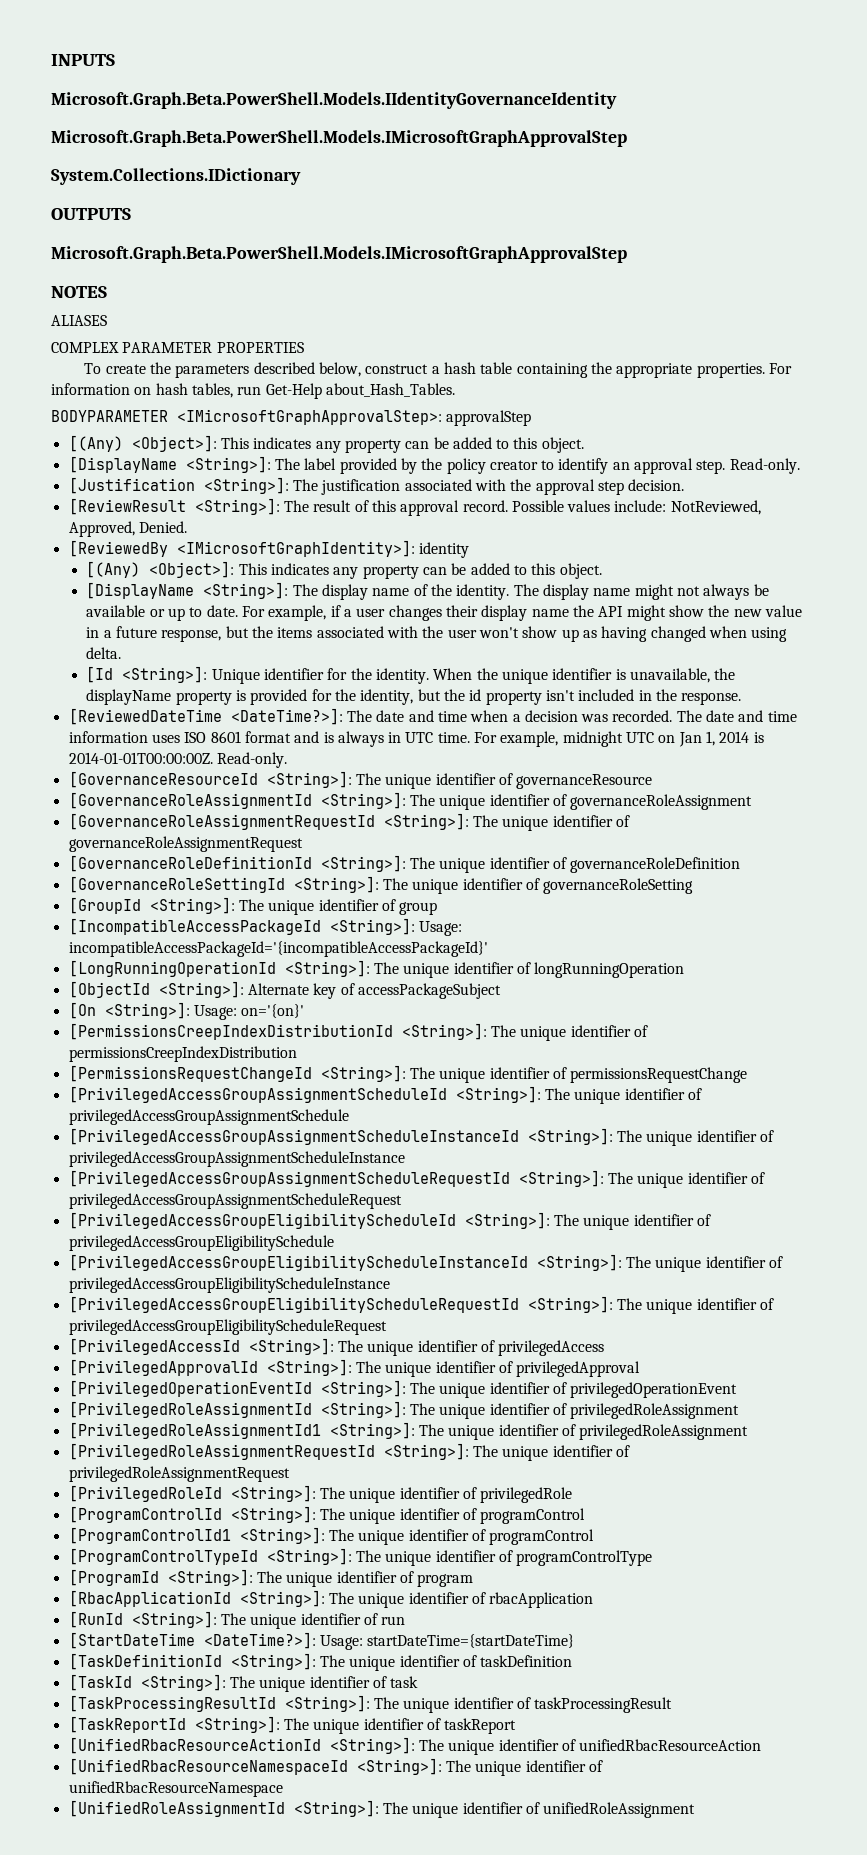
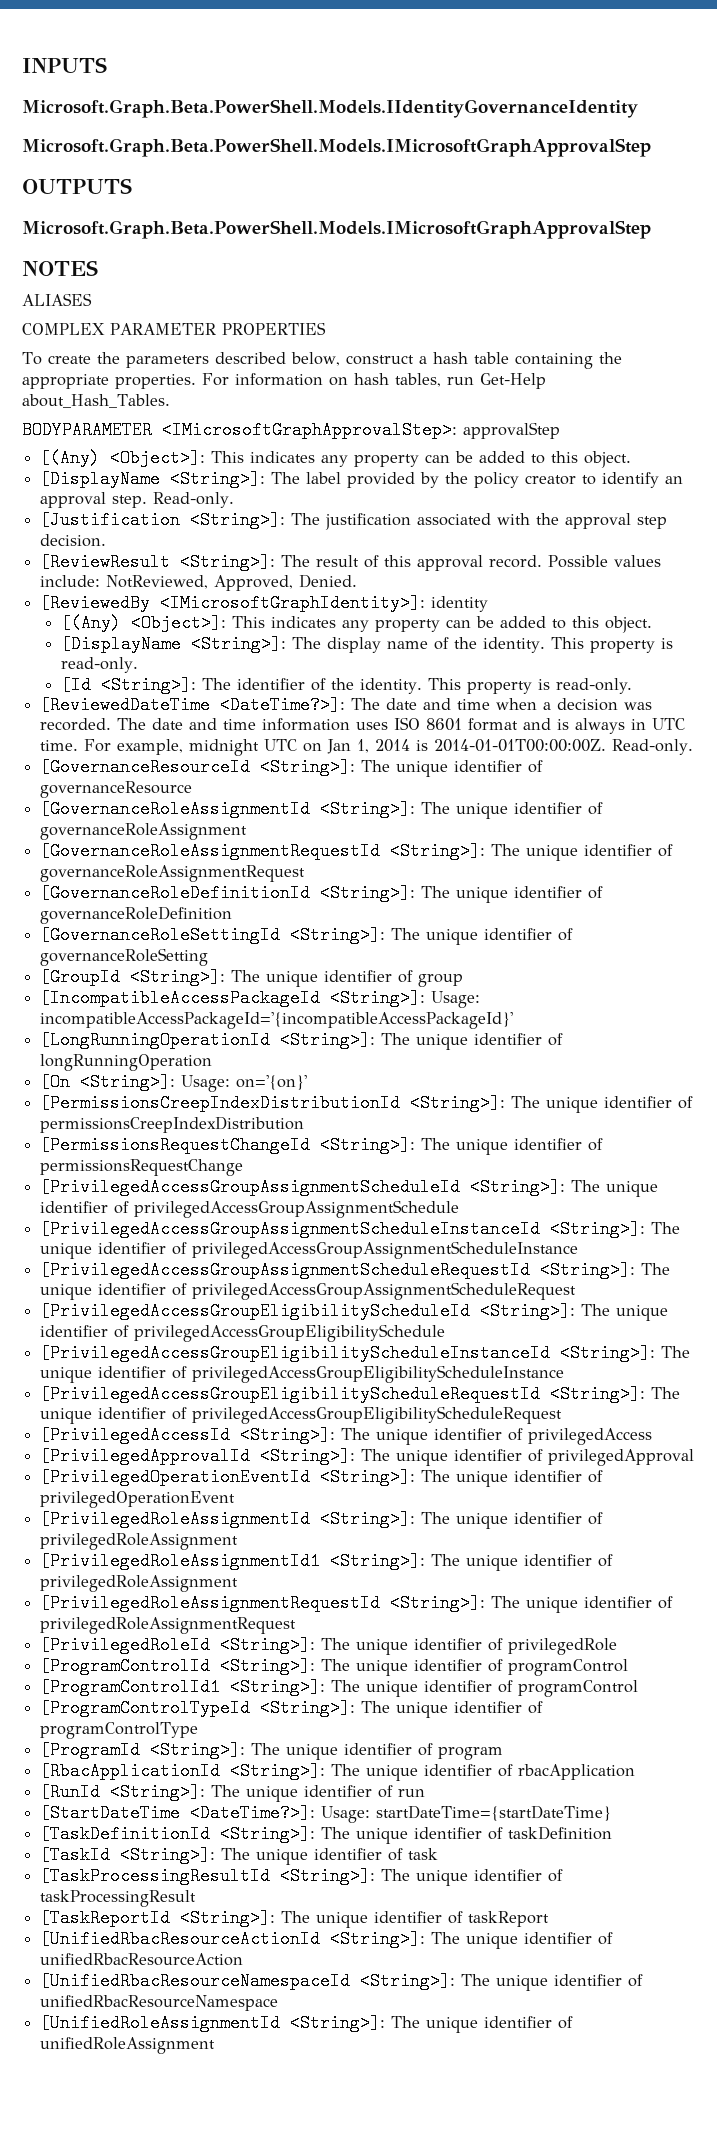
- System.Collections.IDictionary
- [DisplayName <String>]: The display name of the identity. The display name might not always be available or up to date. For example, if a user changes their display name the API might show the new value in a future response, but the items associated with the user won't show up as having changed when using delta.
- [Id <String>]: Unique identifier for the identity. When the unique identifier is unavailable, the displayName property is provided for the identity, but the id property isn't included in the response.
+ [DisplayName <String>]: The display name of the identity. This property is read-only.
+ [Id <String>]: The identifier of the identity. This property is read-only.
- [ObjectId <String>]: Alternate key of accessPackageSubject

